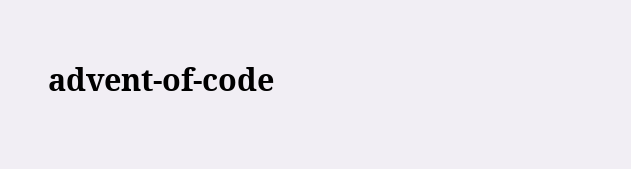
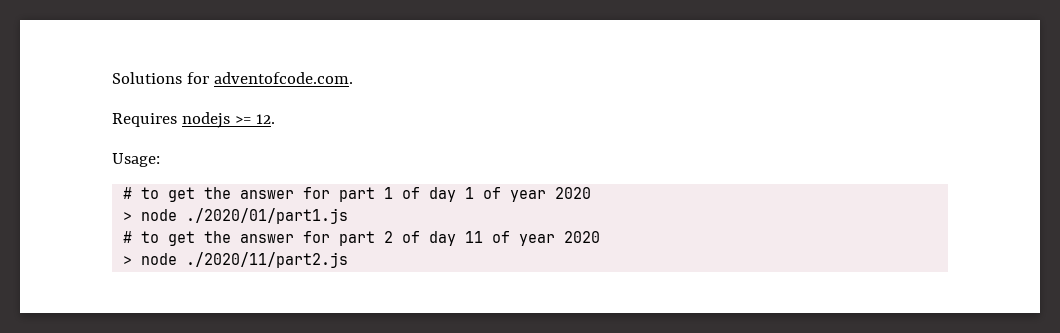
- advent-of-code
+ Solutions for adventofcode.com.
+ Requires nodejs >= 12.
+ Usage:
+ # to get the answer for part 1 of day 1 of year 2020
+ > node ./2020/01/part1.js
+ # to get the answer for part 2 of day 11 of year 2020
+ > node ./2020/11/part2.js

